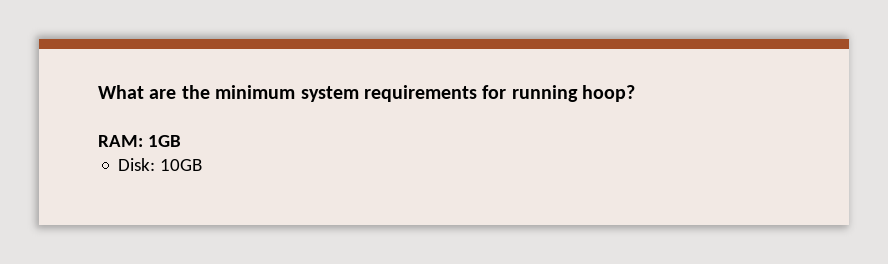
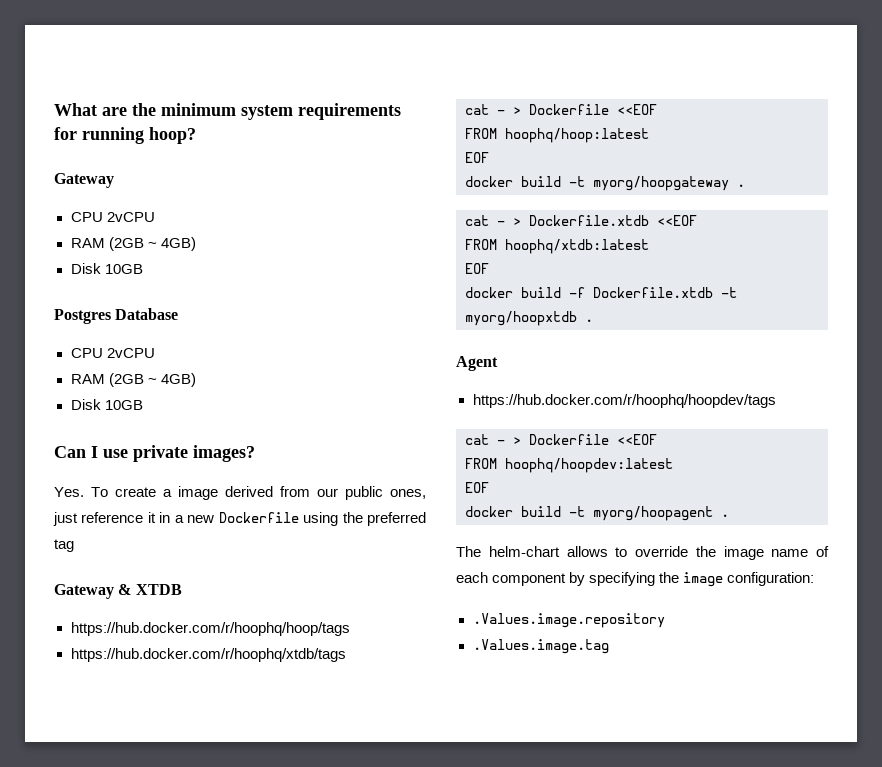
  What are the minimum system requirements for running hoop?
- RAM: 1GB
- Disk: 10GB
+ Gateway
+ CPU 2vCPU
+ RAM (2GB ~ 4GB)
+ Disk 10GB
+ Postgres Database
+ CPU 2vCPU
+ RAM (2GB ~ 4GB)
+ Disk 10GB
+ Can I use private images?
+ Yes. To create a image derived from our public ones, just reference it in a new Dockerfile using the preferred tag
+ Gateway & XTDB
+ https://hub.docker.com/r/hoophq/hoop/tags
+ https://hub.docker.com/r/hoophq/xtdb/tags
+ cat - > Dockerfile <<EOF
+ FROM hoophq/hoop:latest
+ EOF
+ docker build -t myorg/hoopgateway .
+ cat - > Dockerfile.xtdb <<EOF
+ FROM hoophq/xtdb:latest
+ EOF
+ docker build -f Dockerfile.xtdb -t myorg/hoopxtdb .
+ Agent
+ https://hub.docker.com/r/hoophq/hoopdev/tags
+ cat - > Dockerfile <<EOF
+ FROM hoophq/hoopdev:latest
+ EOF
+ docker build -t myorg/hoopagent .
+ The helm-chart allows to override the image name of each component by specifying the image configuration:
+ .Values.image.repository
+ .Values.image.tag

